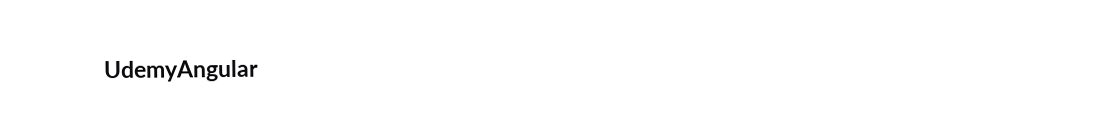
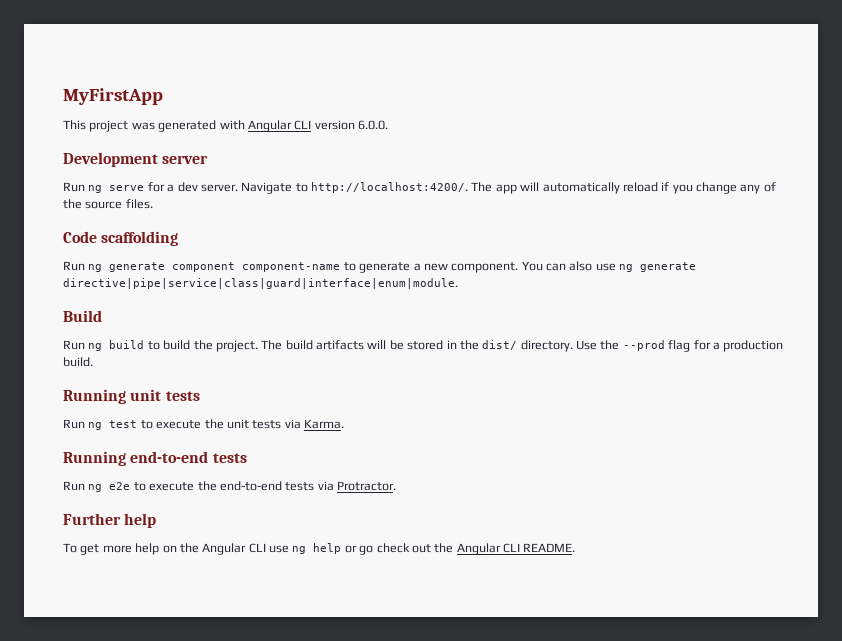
- UdemyAngular
+ MyFirstApp
+ This project was generated with Angular CLI version 6.0.0.
+ Development server
+ Run ng serve for a dev server. Navigate to http://localhost:4200/. The app will automatically reload if you change any of the source files.
+ Code scaffolding
+ Run ng generate component component-name to generate a new component. You can also use ng generate directive|pipe|service|class|guard|interface|enum|module.
+ Build
+ Run ng build to build the project. The build artifacts will be stored in the dist/ directory. Use the --prod flag for a production build.
+ Running unit tests
+ Run ng test to execute the unit tests via Karma.
+ Running end-to-end tests
+ Run ng e2e to execute the end-to-end tests via Protractor.
+ Further help
+ To get more help on the Angular CLI use ng help or go check out the Angular CLI README.

